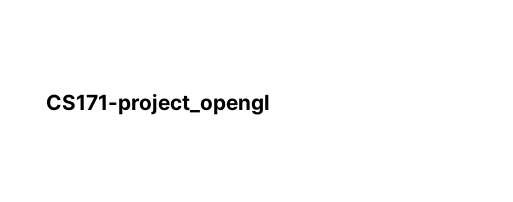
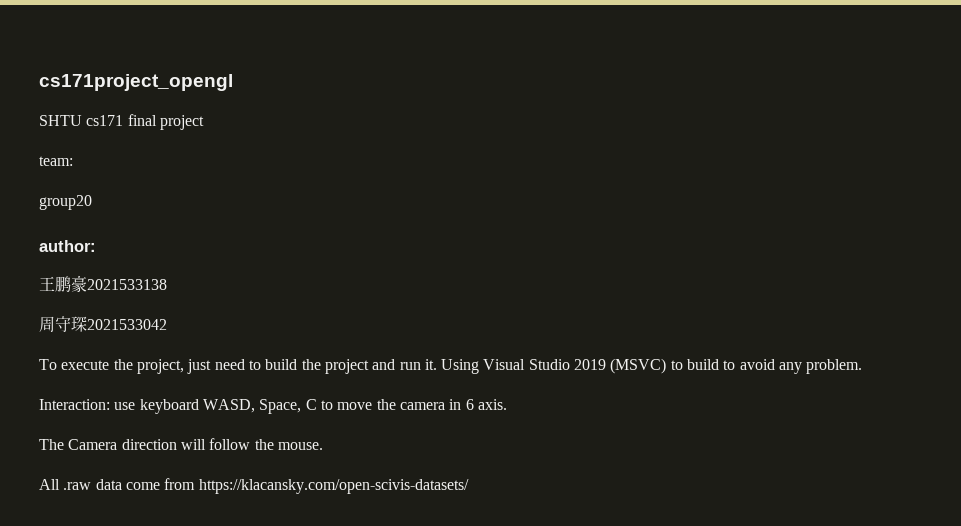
- CS171-project_opengl
+ cs171project_opengl
+ SHTU cs171 final project
+ team:
+ group20
+ author:
+ 王鹏豪2021533138
+ 周守琛2021533042
+ To execute the project, just need to build the project and run it. Using Visual Studio 2019 (MSVC) to build to avoid any problem.
+ Interaction: use keyboard WASD, Space, C to move the camera in 6 axis.
+ The Camera direction will follow the mouse.
+ All .raw data come from https://klacansky.com/open-scivis-datasets/

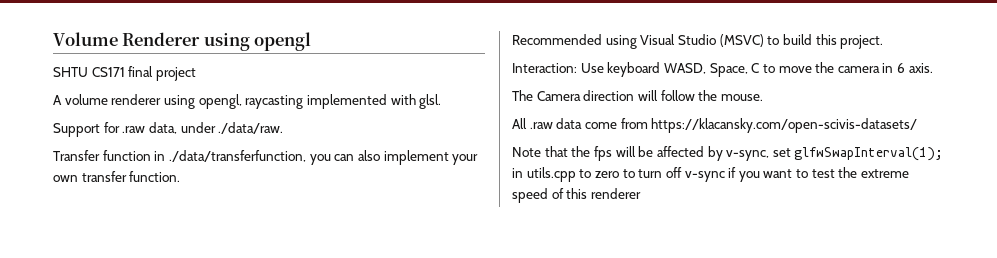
- cs171project_opengl
+ Volume Renderer using opengl
- SHTU cs171 final project
+ SHTU CS171 final project
- team:
- group20
- author:
- 王鹏豪2021533138
- 周守琛2021533042
- To execute the project, just need to build the project and run it. Using Visual Studio 2019 (MSVC) to build to avoid any problem.
+ A volume renderer using opengl, raycasting implemented with glsl.
+ Support for .raw data, under ./data/raw.
+ Transfer function in ./data/transferfunction, you can also implement your own transfer function.
+ Recommended using Visual Studio (MSVC) to build this project.
- Interaction: use keyboard WASD, Space, C to move the camera in 6 axis.
+ Interaction: Use keyboard WASD, Space, C to move the camera in 6 axis.
+ Note that the fps will be affected by v-sync, set glfwSwapInterval(1); in utils.cpp to zero to turn off v-sync if you want to test the extreme speed of this renderer

